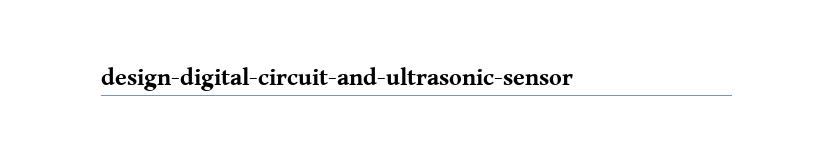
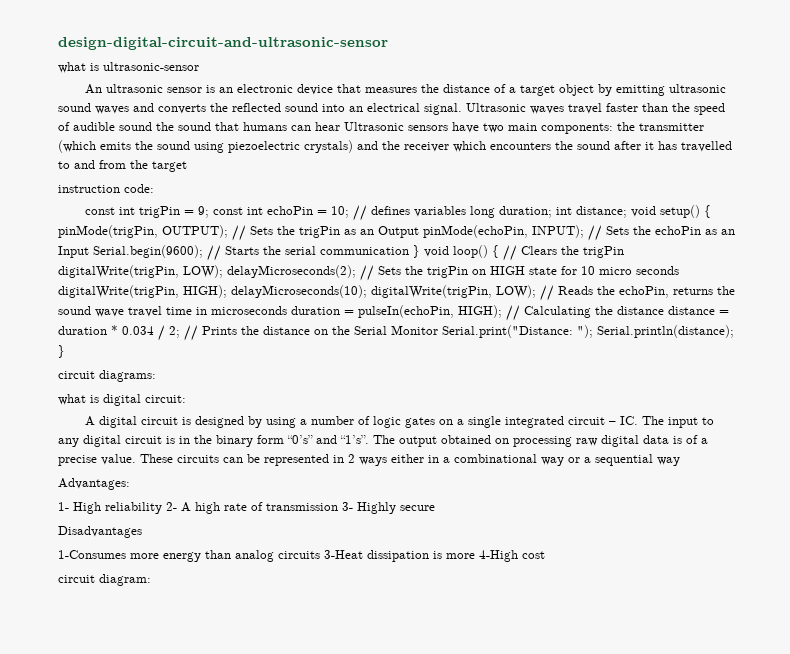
+ what is ultrasonic-sensor
+ An ultrasonic sensor is an electronic device that measures the distance of a target object by emitting ultrasonic sound waves and converts the reflected sound into an electrical signal. Ultrasonic waves travel faster than the speed of audible sound the sound that humans can hear Ultrasonic sensors have two main components: the transmitter (which emits the sound using piezoelectric crystals) and the receiver which encounters the sound after it has travelled to and from the target
+ instruction code:
+ const int trigPin = 9; const int echoPin = 10; // defines variables long duration; int distance; void setup() { pinMode(trigPin, OUTPUT); // Sets the trigPin as an Output pinMode(echoPin, INPUT); // Sets the echoPin as an Input Serial.begin(9600); // Starts the serial communication } void loop() { // Clears the trigPin digitalWrite(trigPin, LOW); delayMicroseconds(2); // Sets the trigPin on HIGH state for 10 micro seconds digitalWrite(trigPin, HIGH); delayMicroseconds(10); digitalWrite(trigPin, LOW); // Reads the echoPin, returns the sound wave travel time in microseconds duration = pulseIn(echoPin, HIGH); // Calculating the distance distance = duration * 0.034 / 2; // Prints the distance on the Serial Monitor Serial.print("Distance: "); Serial.println(distance); }
+ circuit diagrams:
+ what is digital circuit:
+ A digital circuit is designed by using a number of logic gates on a single integrated circuit – IC. The input to any digital circuit is in the binary form “0’s” and “1’s”. The output obtained on processing raw digital data is of a precise value. These circuits can be represented in 2 ways either in a combinational way or a sequential way
+ Advantages:
+ 1- High reliability 2- A high rate of transmission 3- Highly secure
+ Disadvantages
+ 1-Consumes more energy than analog circuits 3-Heat dissipation is more 4-High cost
+ circuit diagram:

